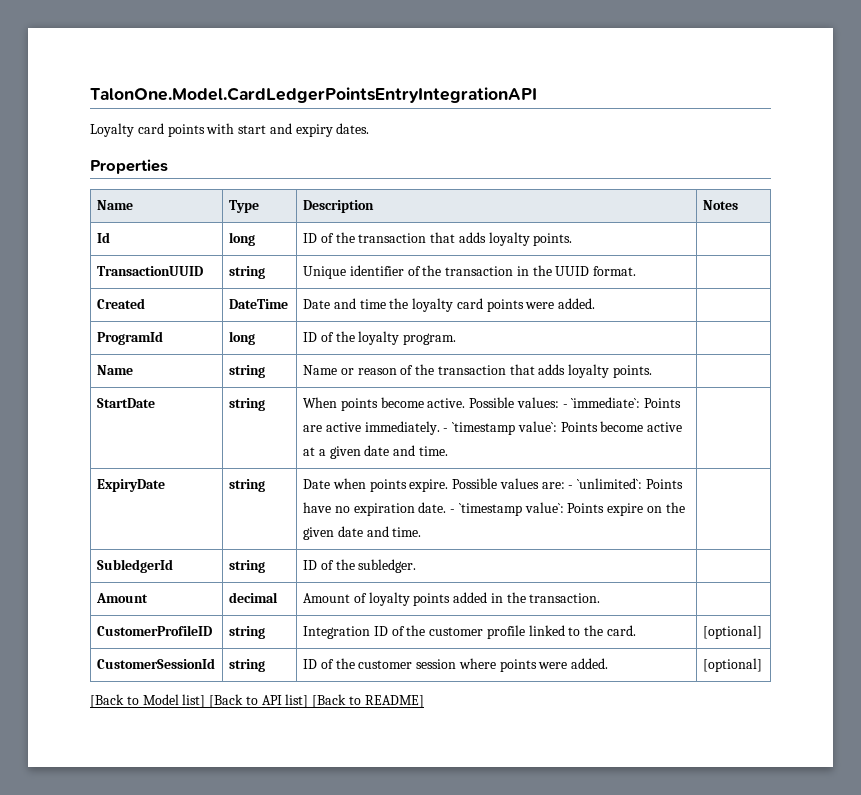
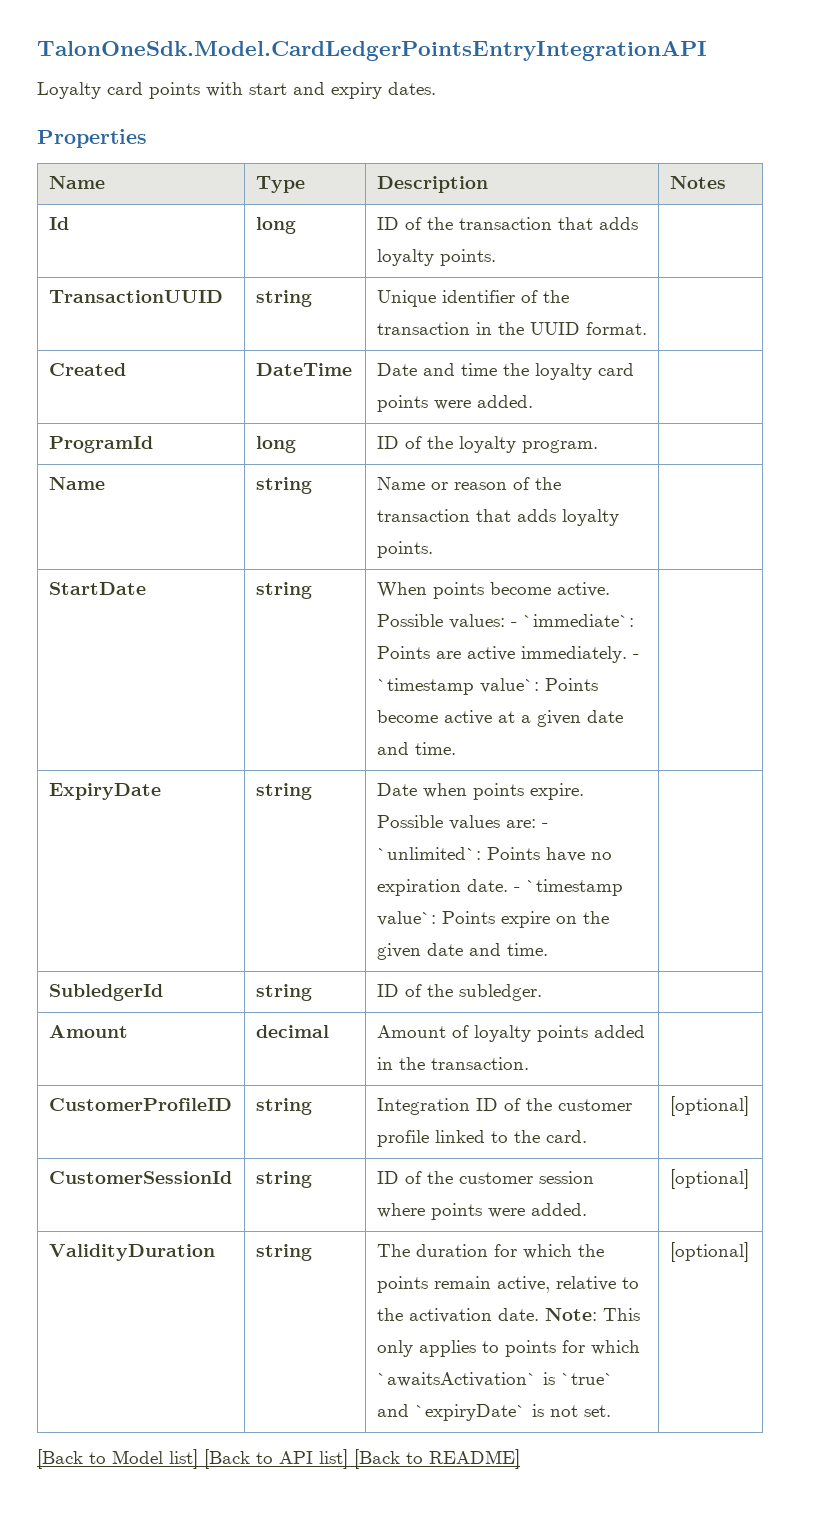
- TalonOne.Model.CardLedgerPointsEntryIntegrationAPI
+ TalonOneSdk.Model.CardLedgerPointsEntryIntegrationAPI
+ ValidityDuration | string | The duration for which the points remain active, relative to the activation date. Note: This only applies to points for which `awaitsActivation` is `true` and `expiryDate` is not set. | [optional]

